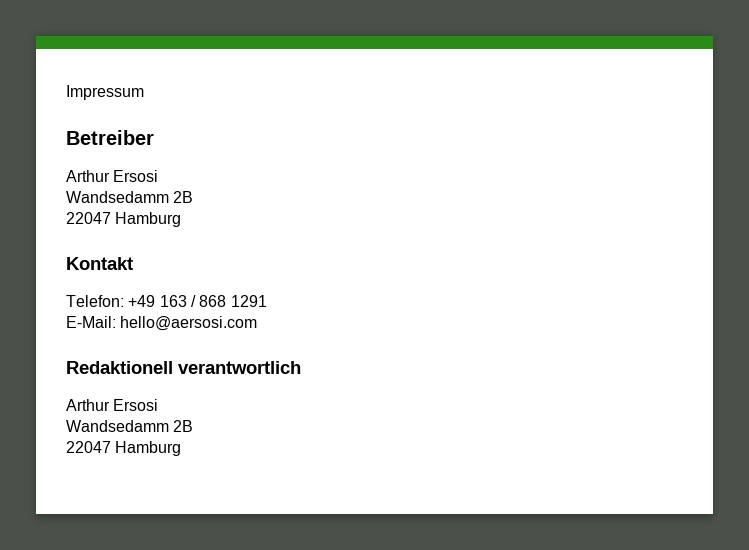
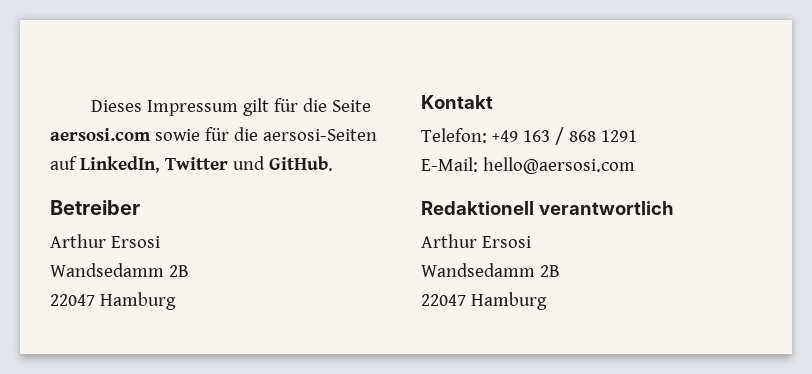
- Impressum
+ Dieses Impressum gilt für die Seite aersosi.com sowie für die aersosi-Seiten auf LinkedIn, Twitter und GitHub.

